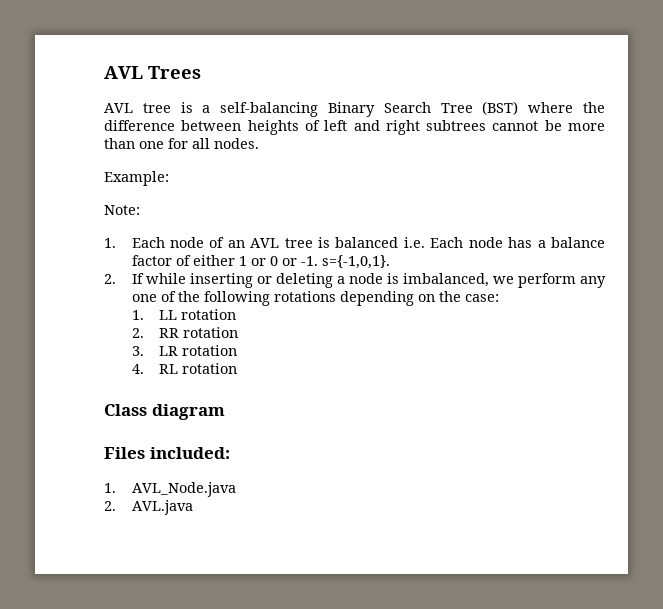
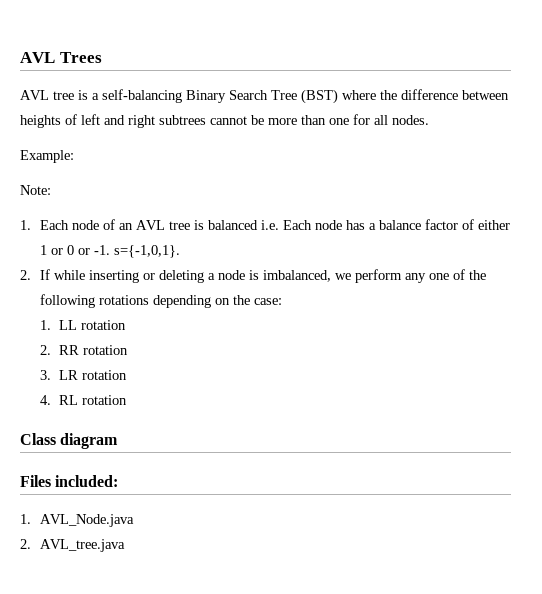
- 2. AVL.java
+ 2. AVL_tree.java

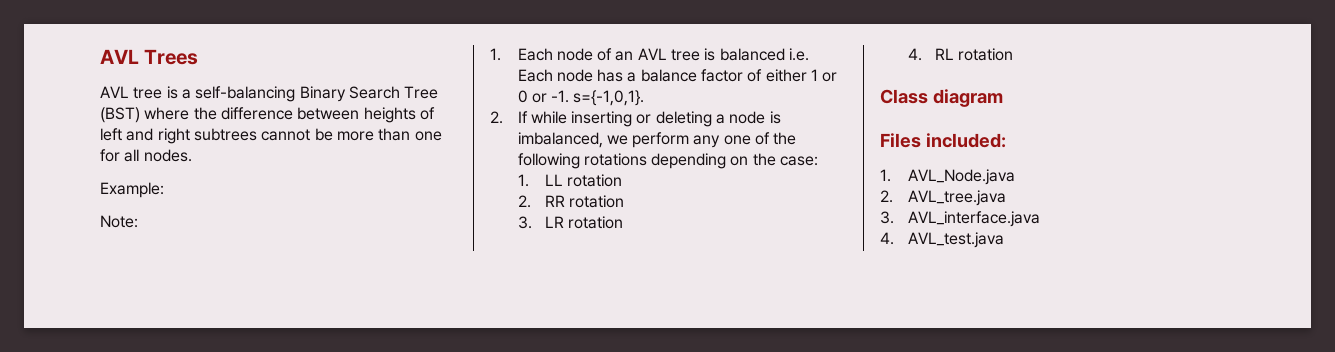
+ 3. AVL_interface.java
+ 4. AVL_test.java

